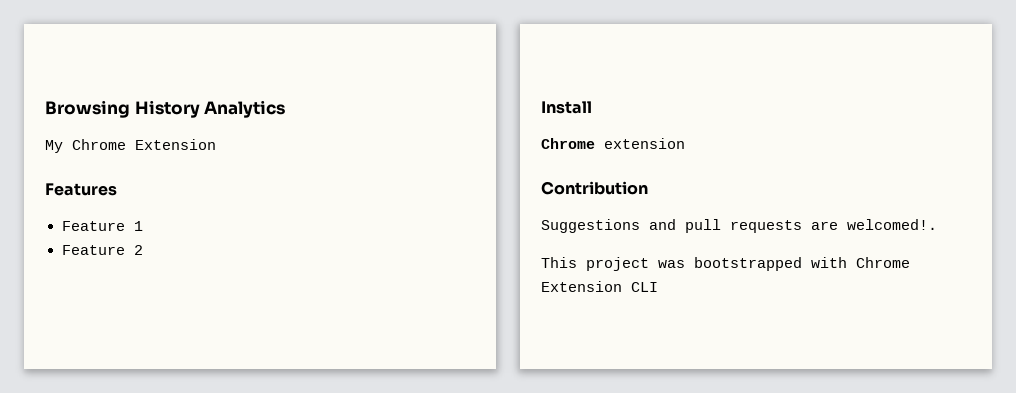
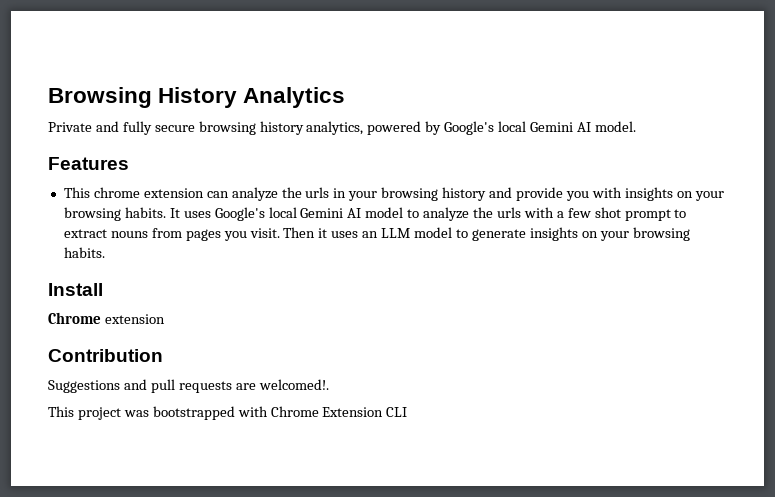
- My Chrome Extension
+ Private and fully secure browsing history analytics, powered by Google's local Gemini AI model.
  Features
- Feature 1
- Feature 2
+ This chrome extension can analyze the urls in your browsing history and provide you with insights on your browsing habits. It uses Google's local Gemini AI model to analyze the urls with a few shot prompt to extract nouns from pages you visit. Then it uses an LLM model to generate insights on your browsing habits.

